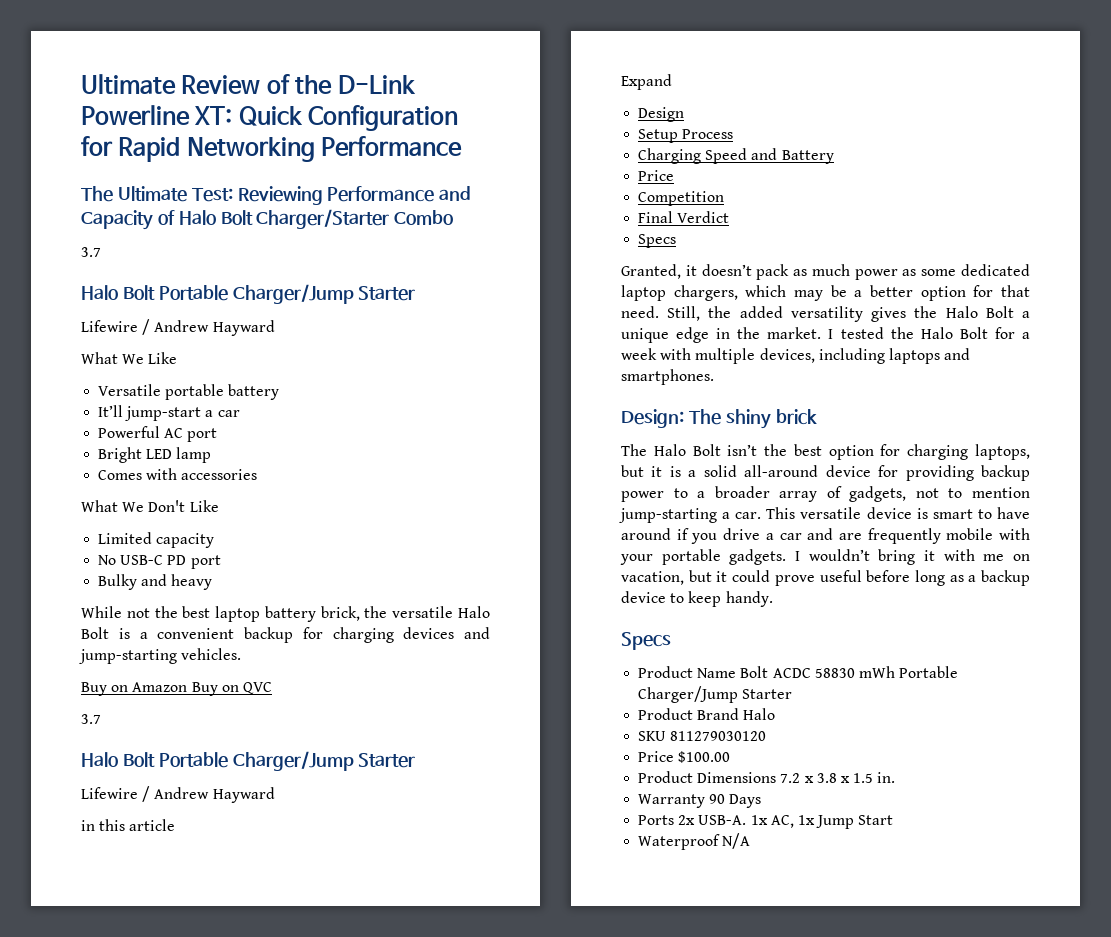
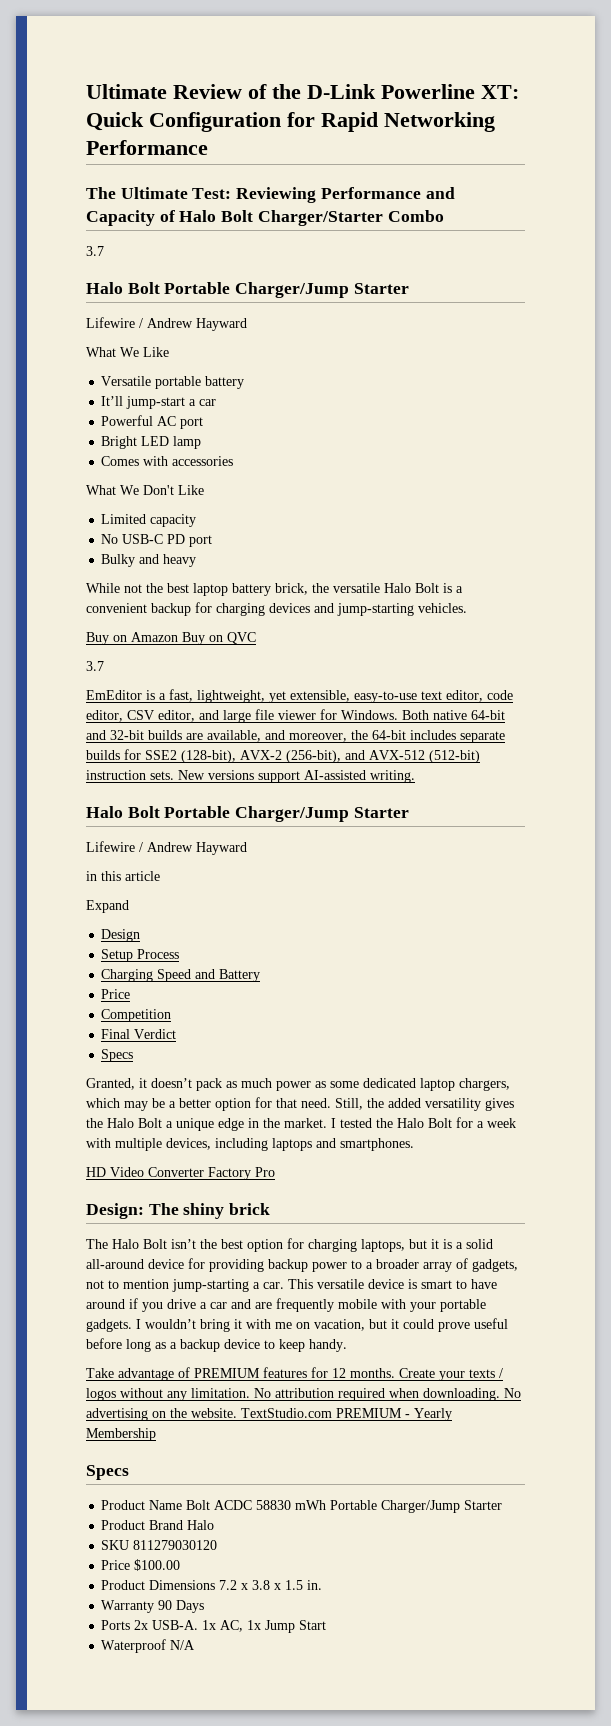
+ EmEditor is a fast, lightweight, yet extensible, easy-to-use text editor, code editor, CSV editor, and large file viewer for Windows. Both native 64-bit and 32-bit builds are available, and moreover, the 64-bit includes separate builds for SSE2 (128-bit), AVX-2 (256-bit), and AVX-512 (512-bit) instruction sets. New versions support AI-assisted writing.
+ HD Video Converter Factory Pro
+ Take advantage of PREMIUM features for 12 months. Create your texts / logos without any limitation. No attribution required when downloading. No advertising on the website. TextStudio.com PREMIUM - Yearly Membership

